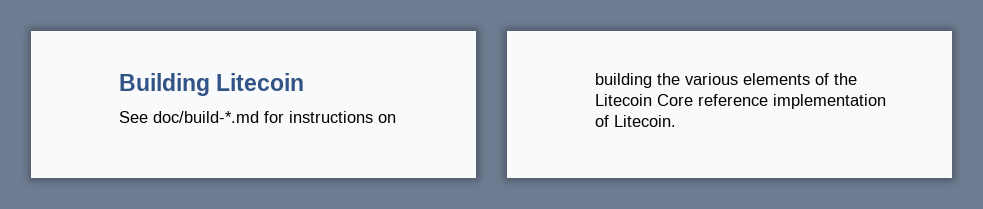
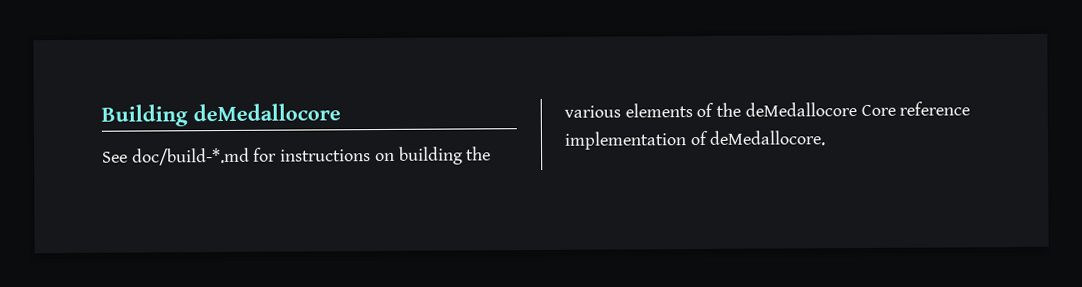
- Building Litecoin
+ Building deMedallocore
- See doc/build-*.md for instructions on building the various elements of the Litecoin Core reference implementation of Litecoin.
+ See doc/build-*.md for instructions on building the various elements of the deMedallocore Core reference implementation of deMedallocore.

